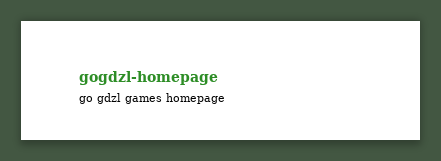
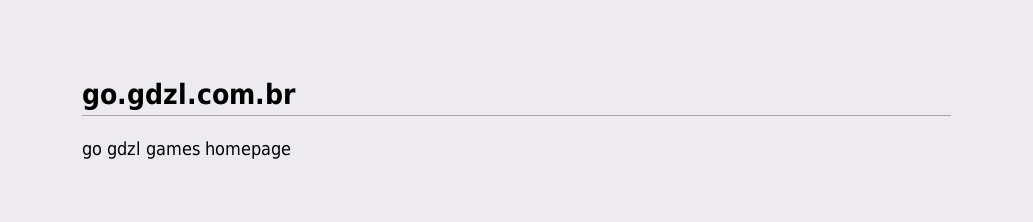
- gogdzl-homepage
+ go.gdzl.com.br

